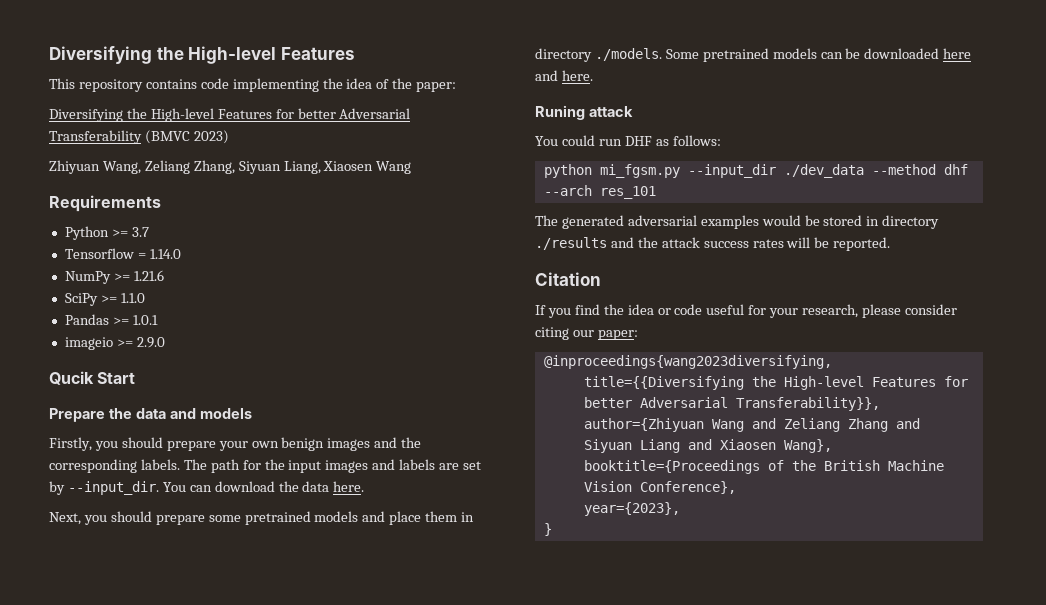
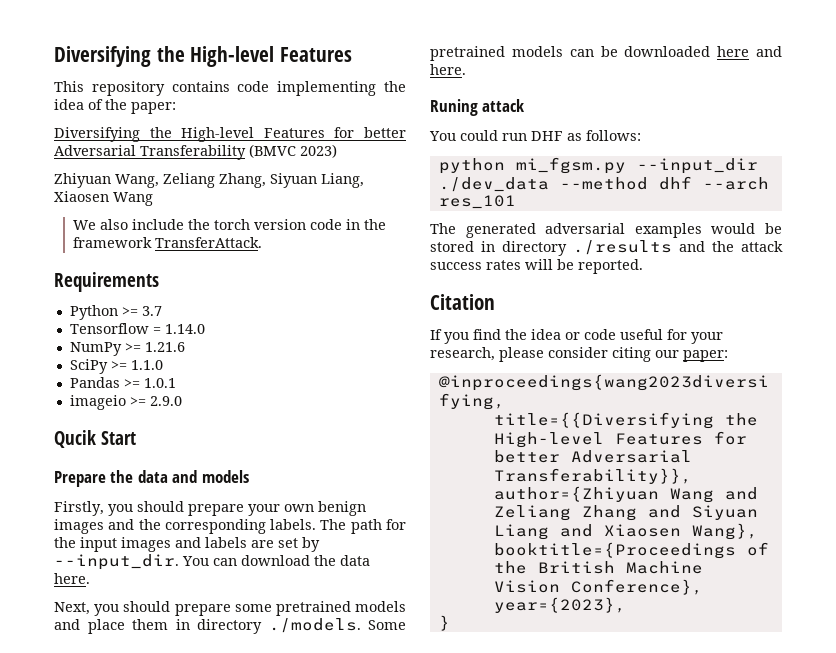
+ We also include the torch version code in the framework TransferAttack.

